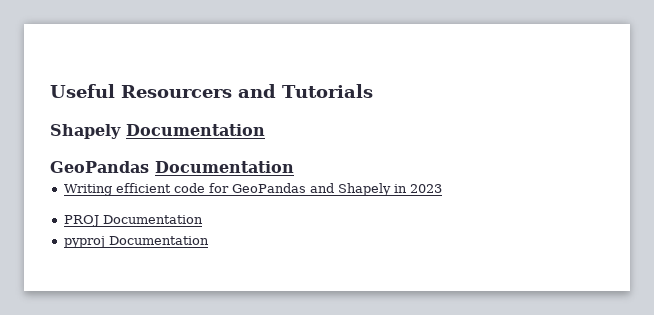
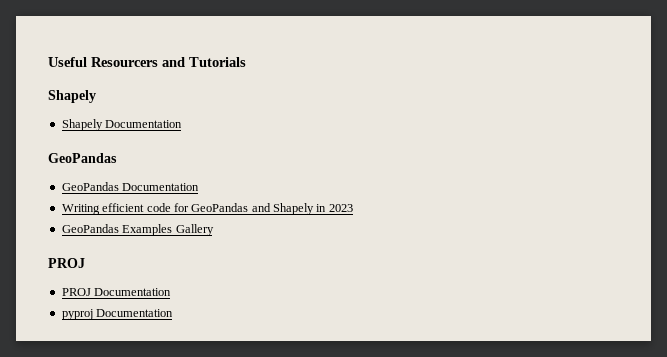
  Useful Resourcers and Tutorials
+ Shapely
  Shapely Documentation
+ GeoPandas
+ GeoPandas Examples Gallery
+ PROJ

